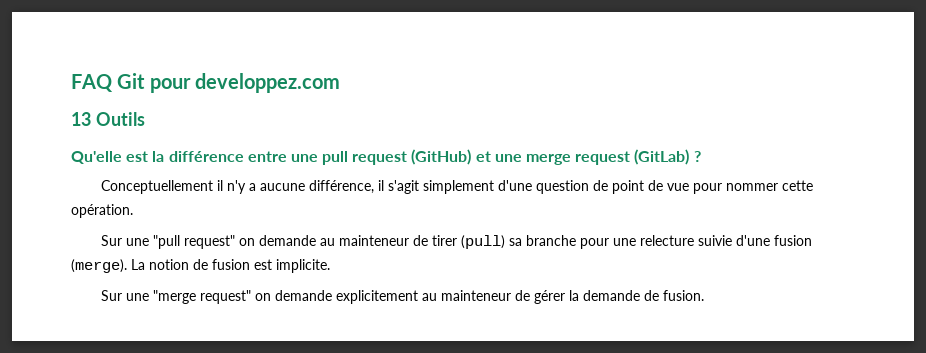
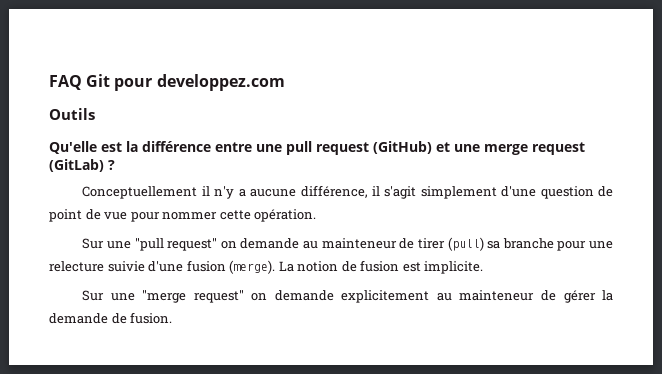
- 13 Outils
+ Outils

